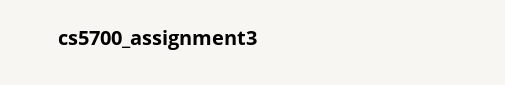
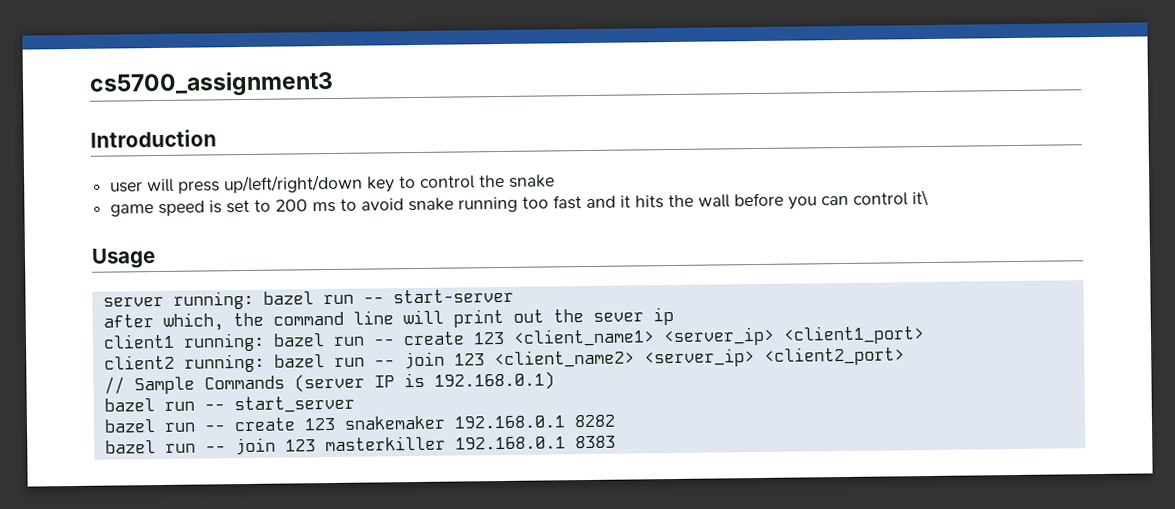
+ Introduction
+ user will press up/left/right/down key to control the snake
+ game speed is set to 200 ms to avoid snake running too fast and it hits the wall before you can control it\
+ Usage
+ server running: bazel run -- start-server
+ after which, the command line will print out the sever ip
+ client1 running: bazel run -- create 123 <client_name1> <server_ip> <client1_port>
+ client2 running: bazel run -- join 123 <client_name2> <server_ip> <client2_port>
+ // Sample Commands (server IP is 192.168.0.1)
+ bazel run -- start_server
+ bazel run -- create 123 snakemaker 192.168.0.1 8282
+ bazel run -- join 123 masterkiller 192.168.0.1 8383

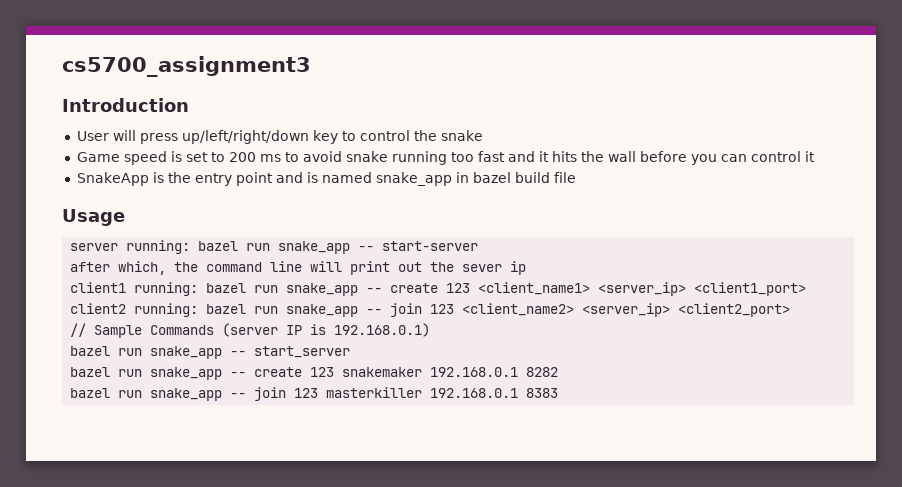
- user will press up/left/right/down key to control the snake
+ User will press up/left/right/down key to control the snake
- game speed is set to 200 ms to avoid snake running too fast and it hits the wall before you can control it\
+ Game speed is set to 200 ms to avoid snake running too fast and it hits the wall before you can control it
+ SnakeApp is the entry point and is named snake_app in bazel build file
- server running: bazel run -- start-server
+ server running: bazel run snake_app -- start-server
- client1 running: bazel run -- create 123 <client_name1> <server_ip> <client1_port>
+ client1 running: bazel run snake_app -- create 123 <client_name1> <server_ip> <client1_port>
- client2 running: bazel run -- join 123 <client_name2> <server_ip> <client2_port>
+ client2 running: bazel run snake_app -- join 123 <client_name2> <server_ip> <client2_port>
- bazel run -- start_server
+ bazel run snake_app -- start_server
- bazel run -- create 123 snakemaker 192.168.0.1 8282
+ bazel run snake_app -- create 123 snakemaker 192.168.0.1 8282
- bazel run -- join 123 masterkiller 192.168.0.1 8383
+ bazel run snake_app -- join 123 masterkiller 192.168.0.1 8383

